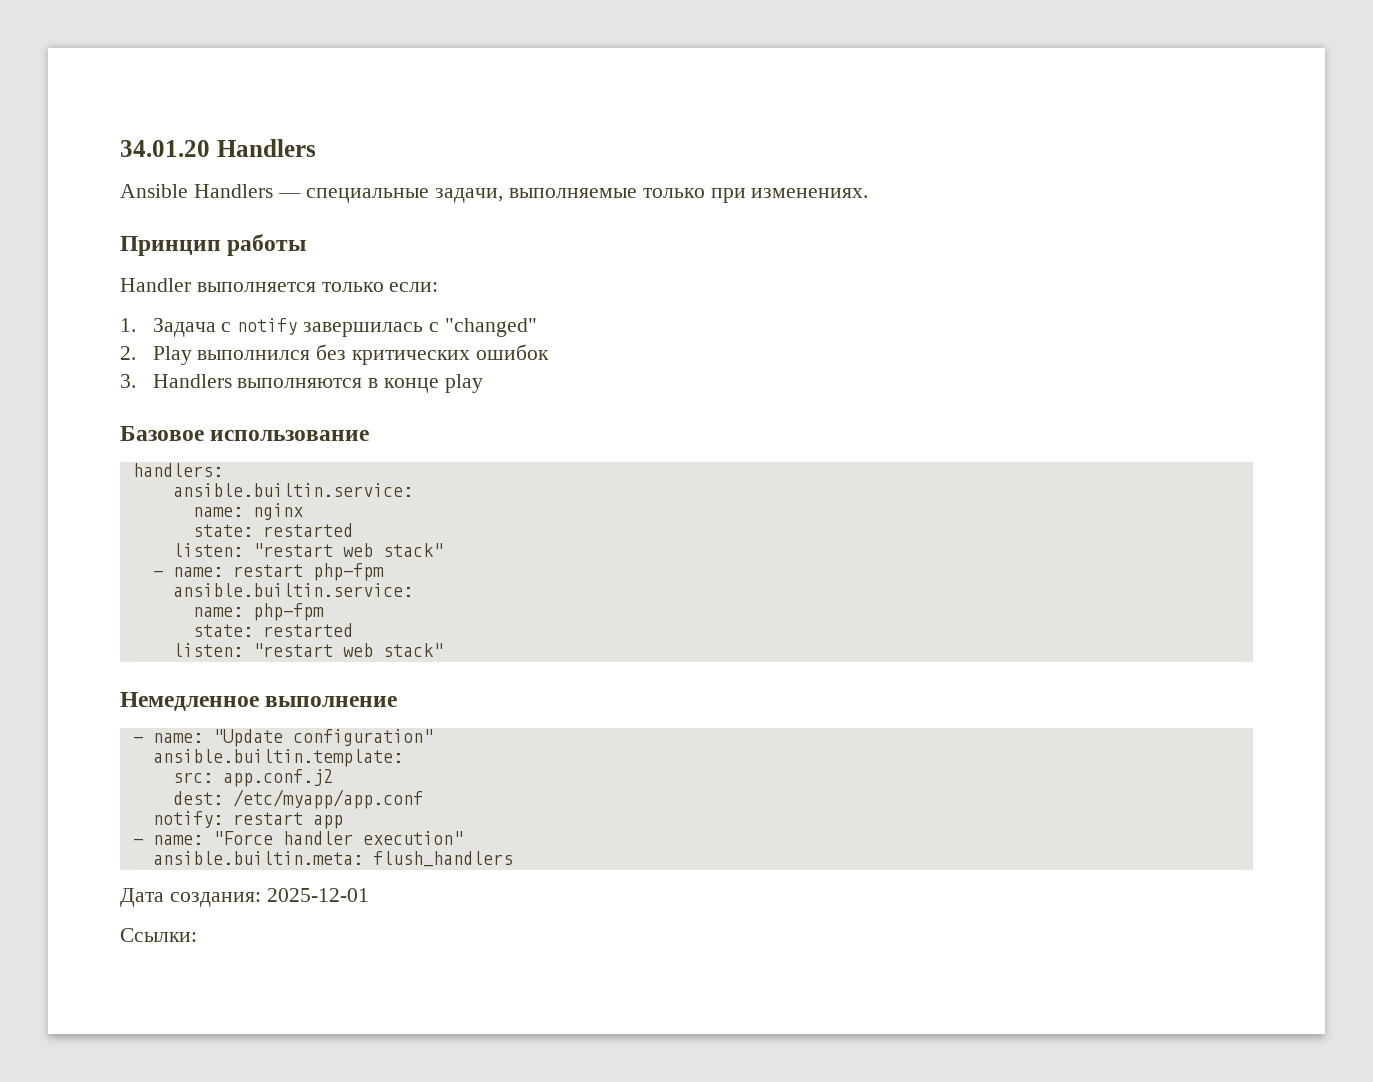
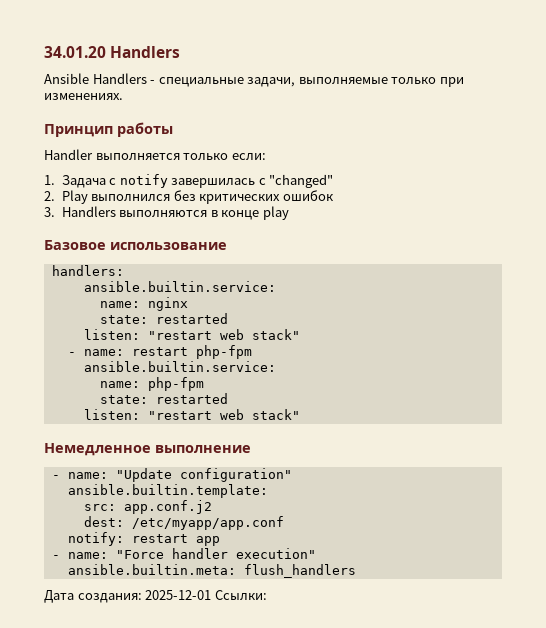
- Ansible Handlers — специальные задачи, выполняемые только при изменениях.
+ Ansible Handlers - специальные задачи, выполняемые только при изменениях.
- Дата создания: 2025-12-01
- Ссылки:
+ Дата создания: 2025-12-01 Ссылки:

